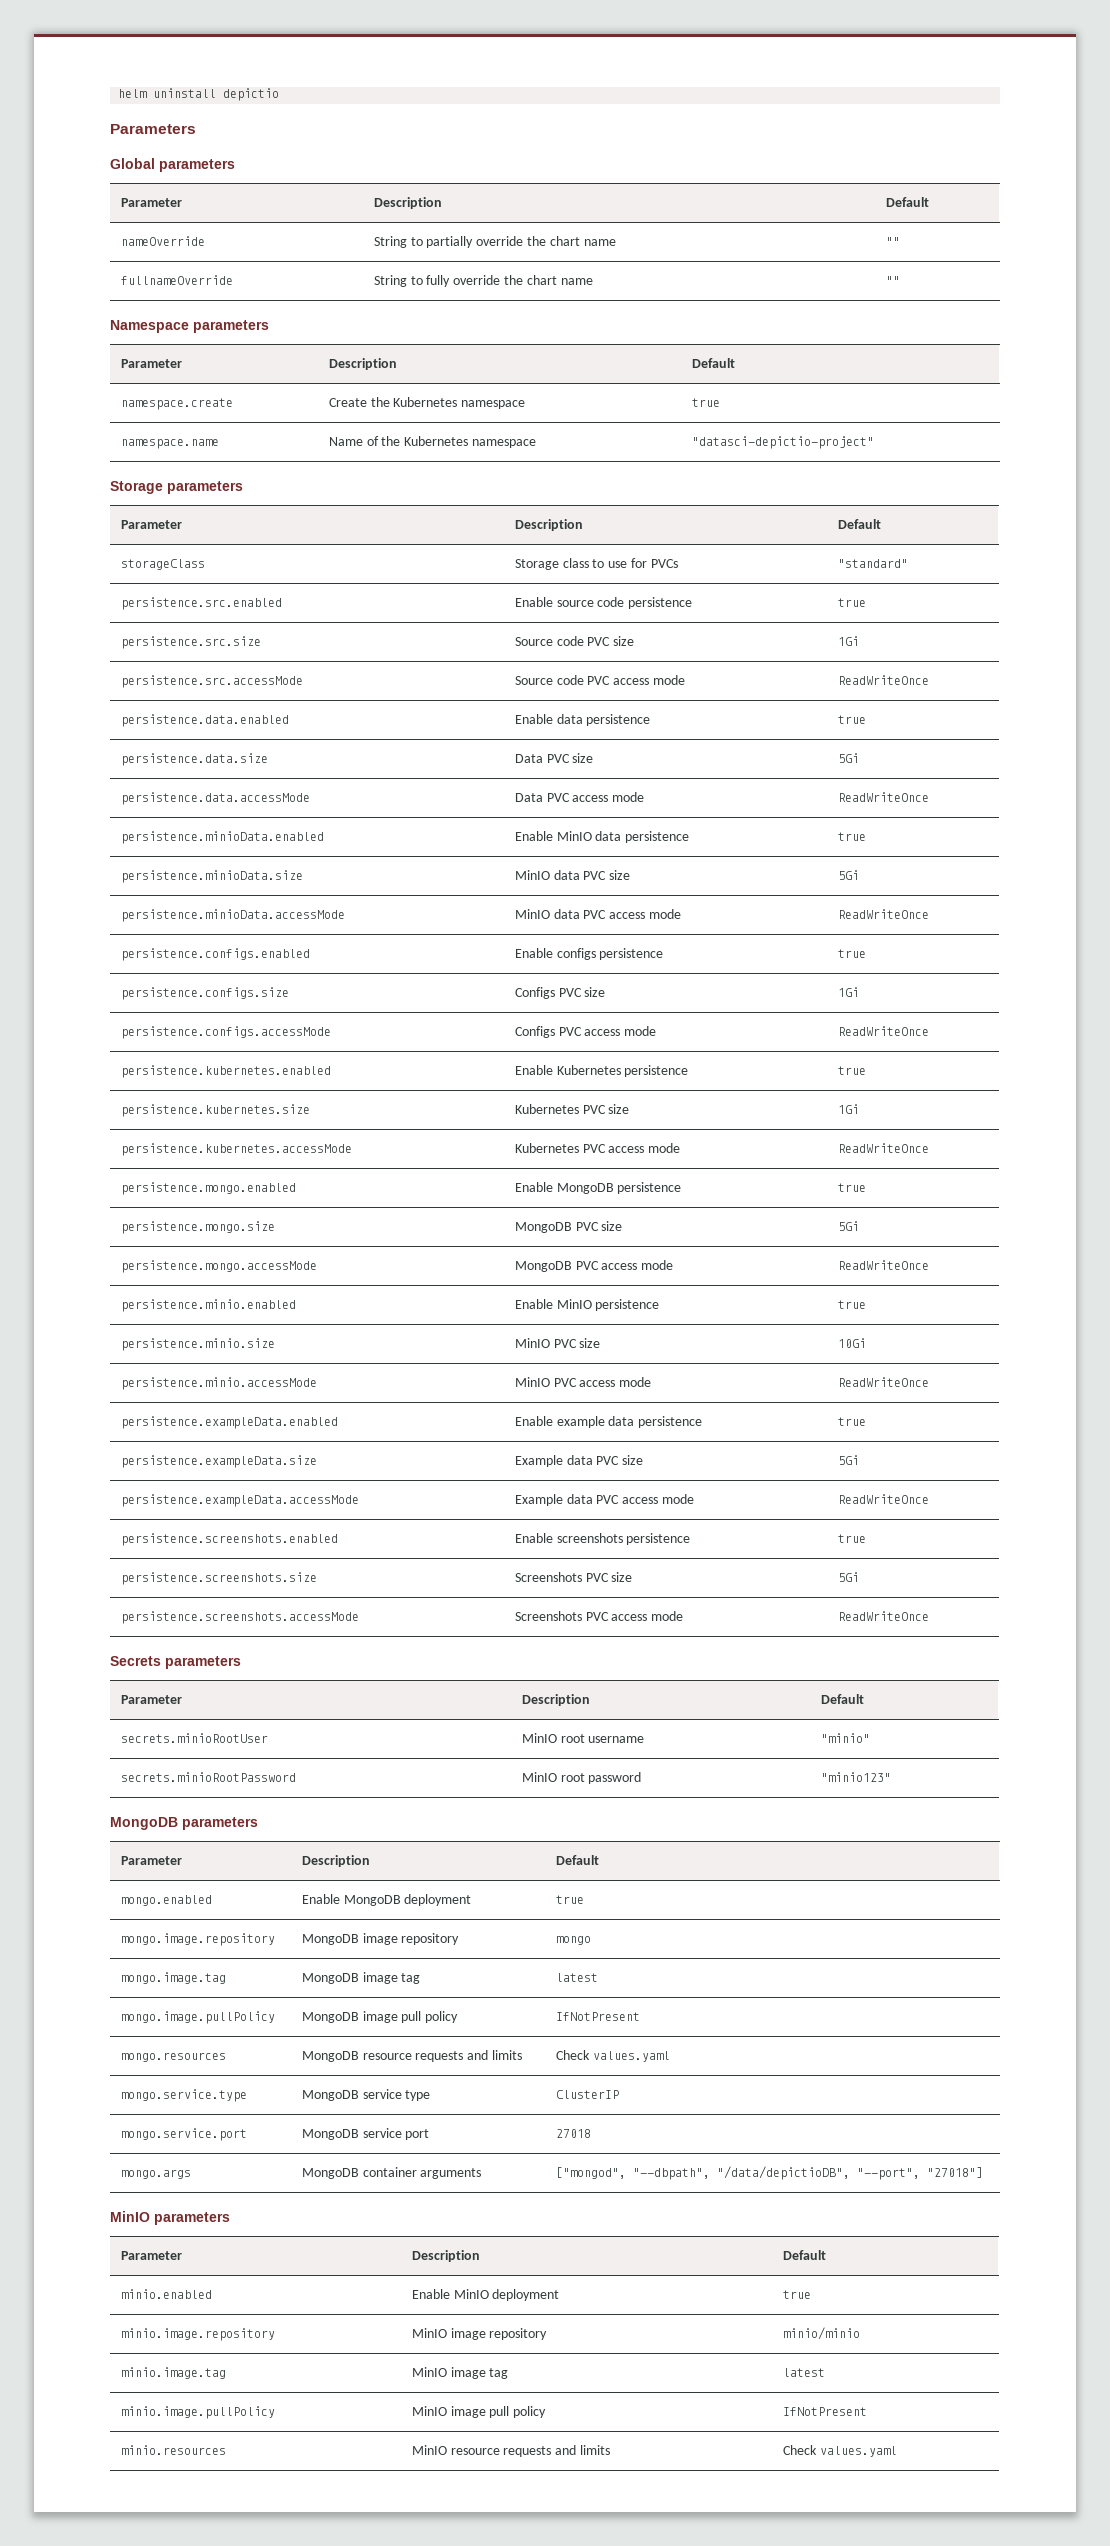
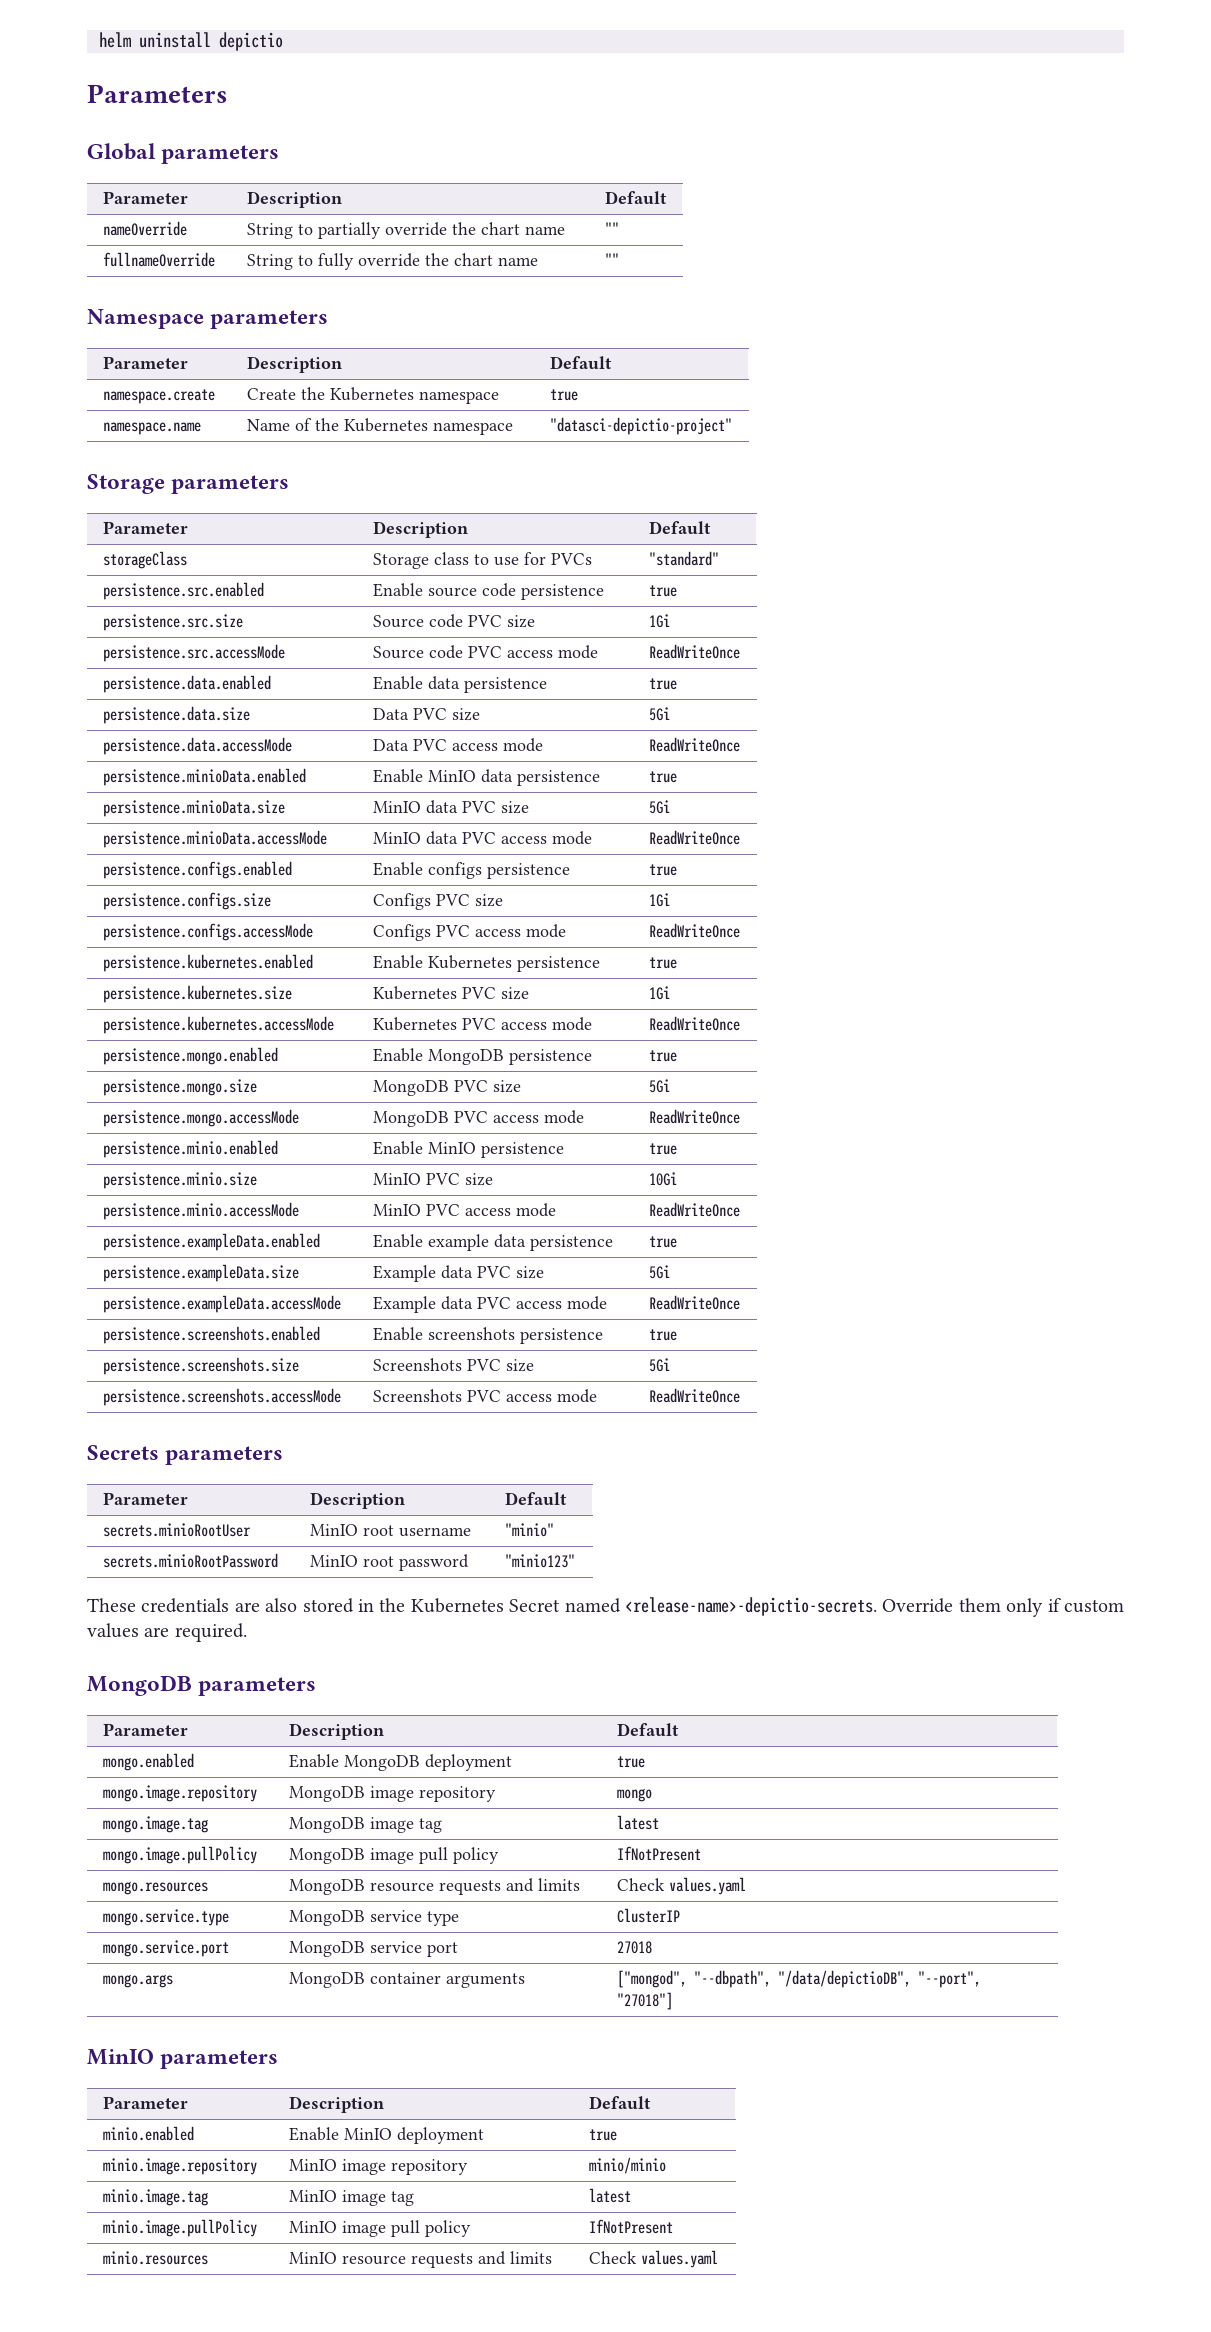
+ These credentials are also stored in the Kubernetes Secret named <release-name>-depictio-secrets. Override them only if custom values are required.

